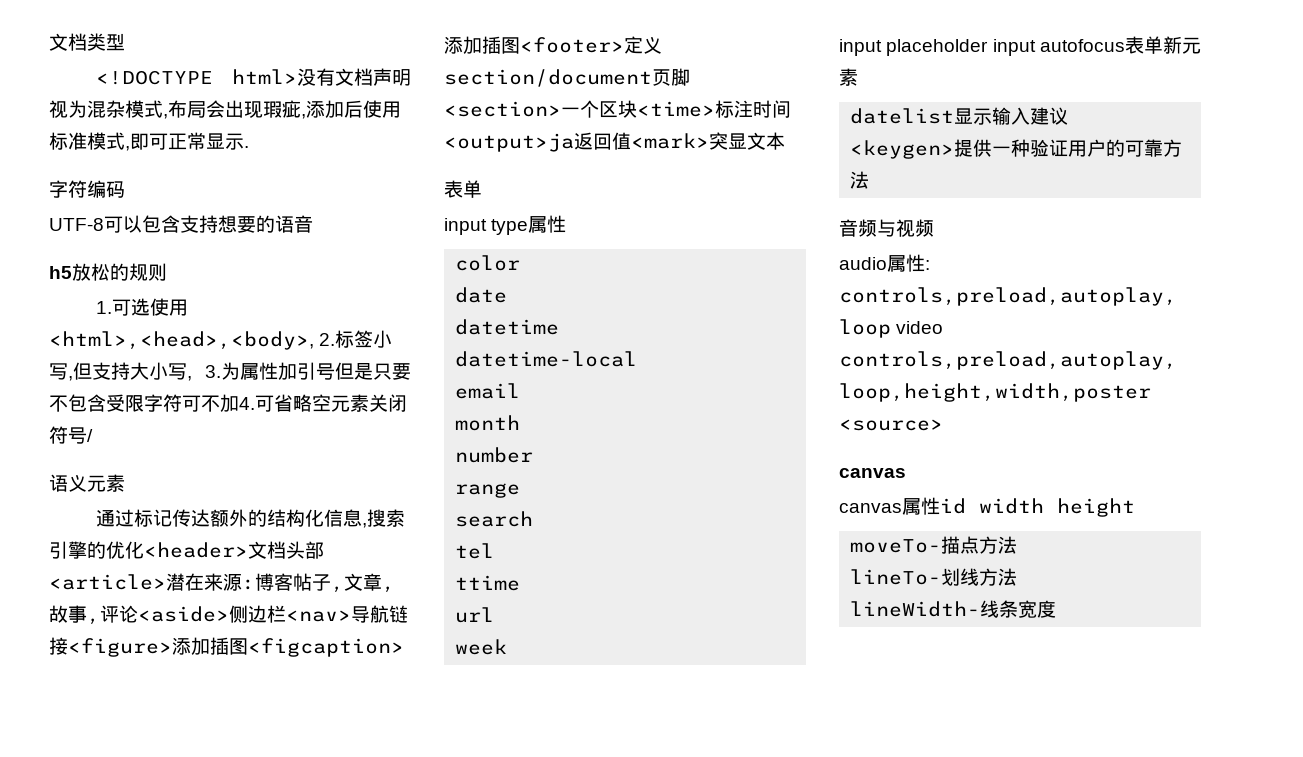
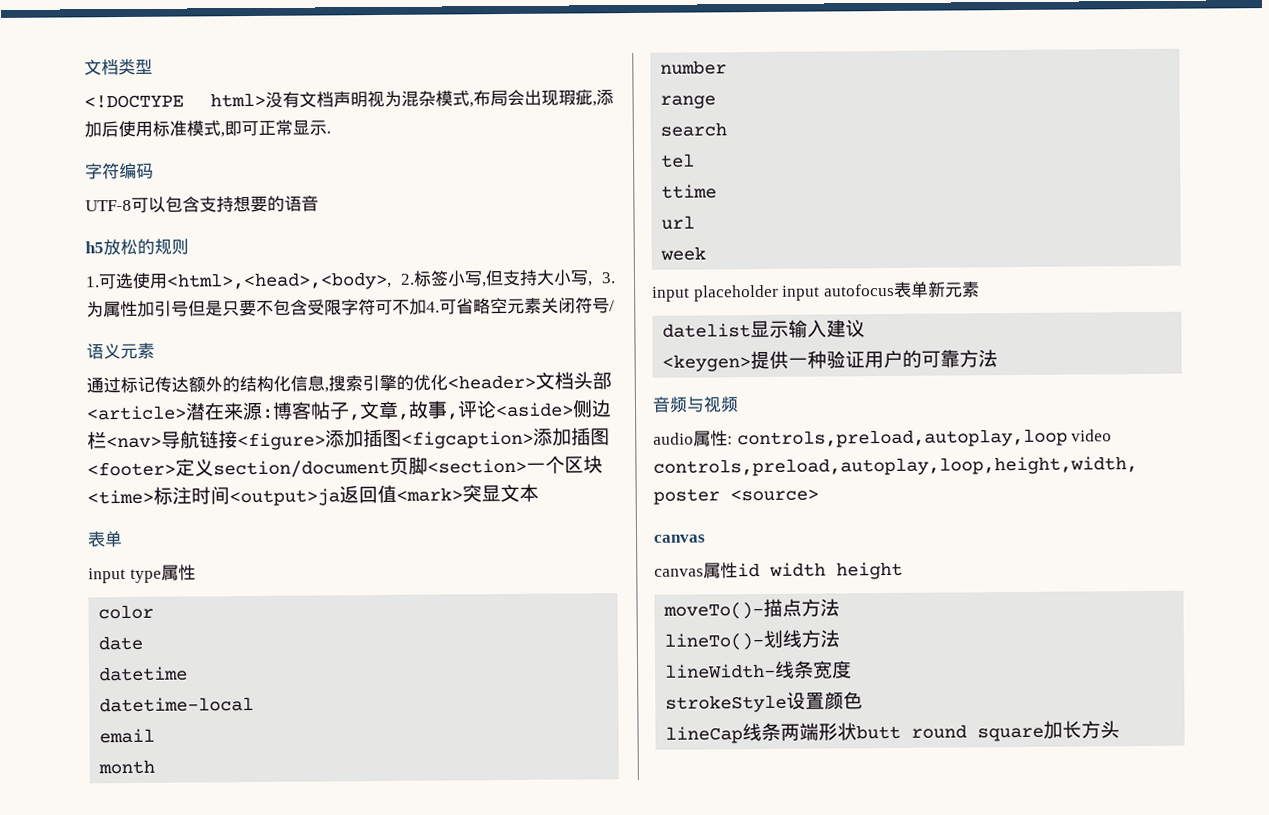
- moveTo-描点方法
+ moveTo()-描点方法
- lineTo-划线方法
+ lineTo()-划线方法
+ strokeStyle设置颜色
+ lineCap线条两端形状butt round square加长方头

